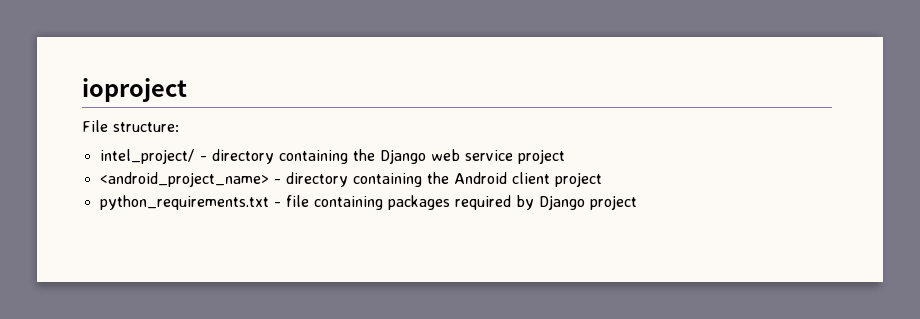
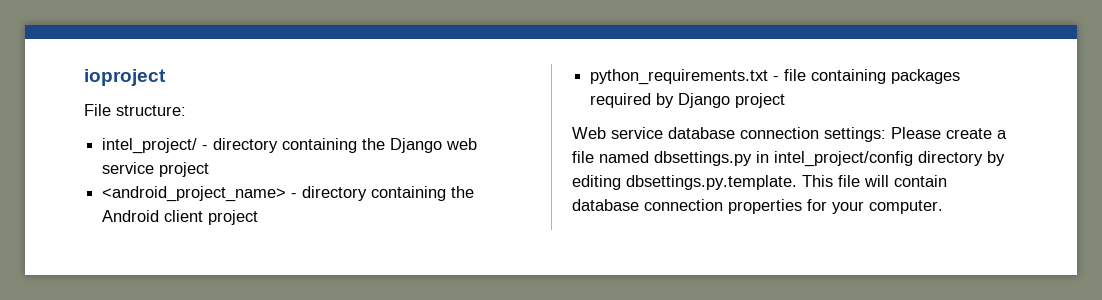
+ Web service database connection settings: Please create a file named dbsettings.py in intel_project/config directory by editing dbsettings.py.template. This file will contain database connection properties for your computer.

